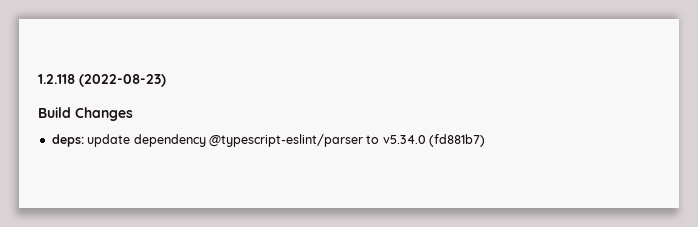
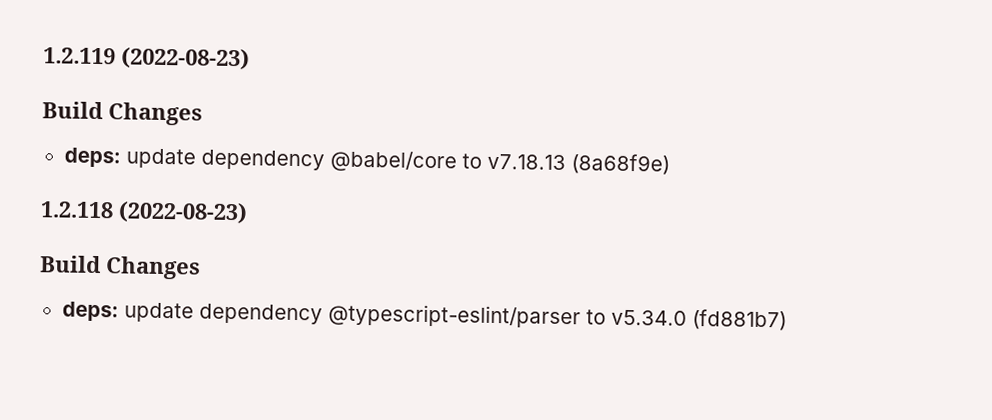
+ 1.2.119 (2022-08-23)
+ Build Changes
+ deps: update dependency @babel/core to v7.18.13 (8a68f9e)

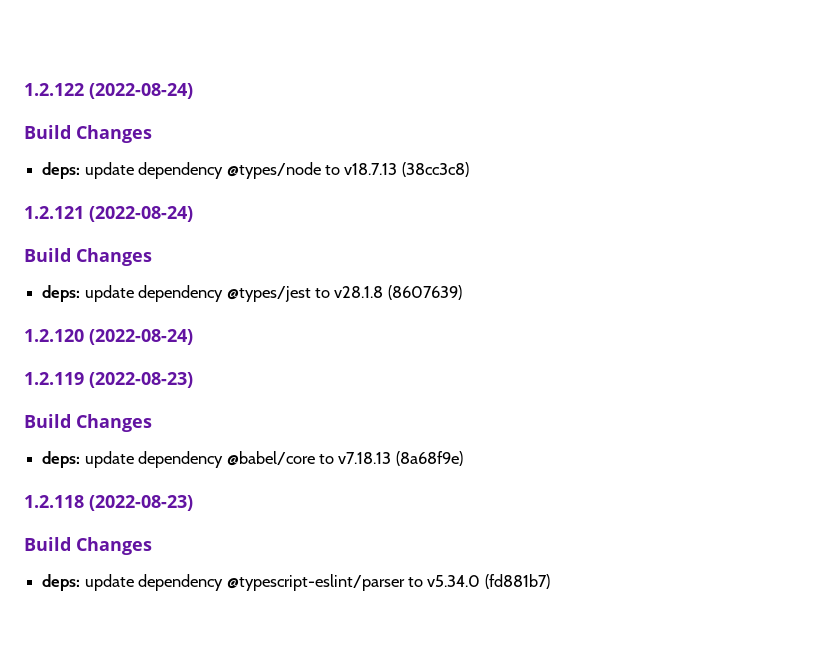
+ 1.2.122 (2022-08-24)
+ Build Changes
+ deps: update dependency @types/node to v18.7.13 (38cc3c8)
+ 1.2.121 (2022-08-24)
+ Build Changes
+ deps: update dependency @types/jest to v28.1.8 (8607639)
+ 1.2.120 (2022-08-24)

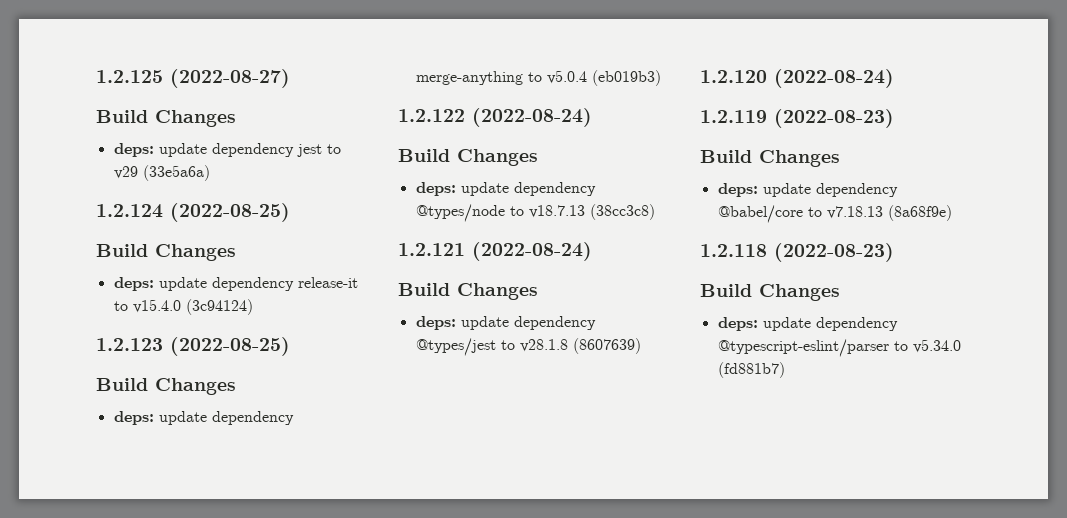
+ 1.2.125 (2022-08-27)
+ Build Changes
+ deps: update dependency jest to v29 (33e5a6a)
+ 1.2.124 (2022-08-25)
+ Build Changes
+ deps: update dependency release-it to v15.4.0 (3c94124)
+ 1.2.123 (2022-08-25)
+ Build Changes
+ deps: update dependency merge-anything to v5.0.4 (eb019b3)

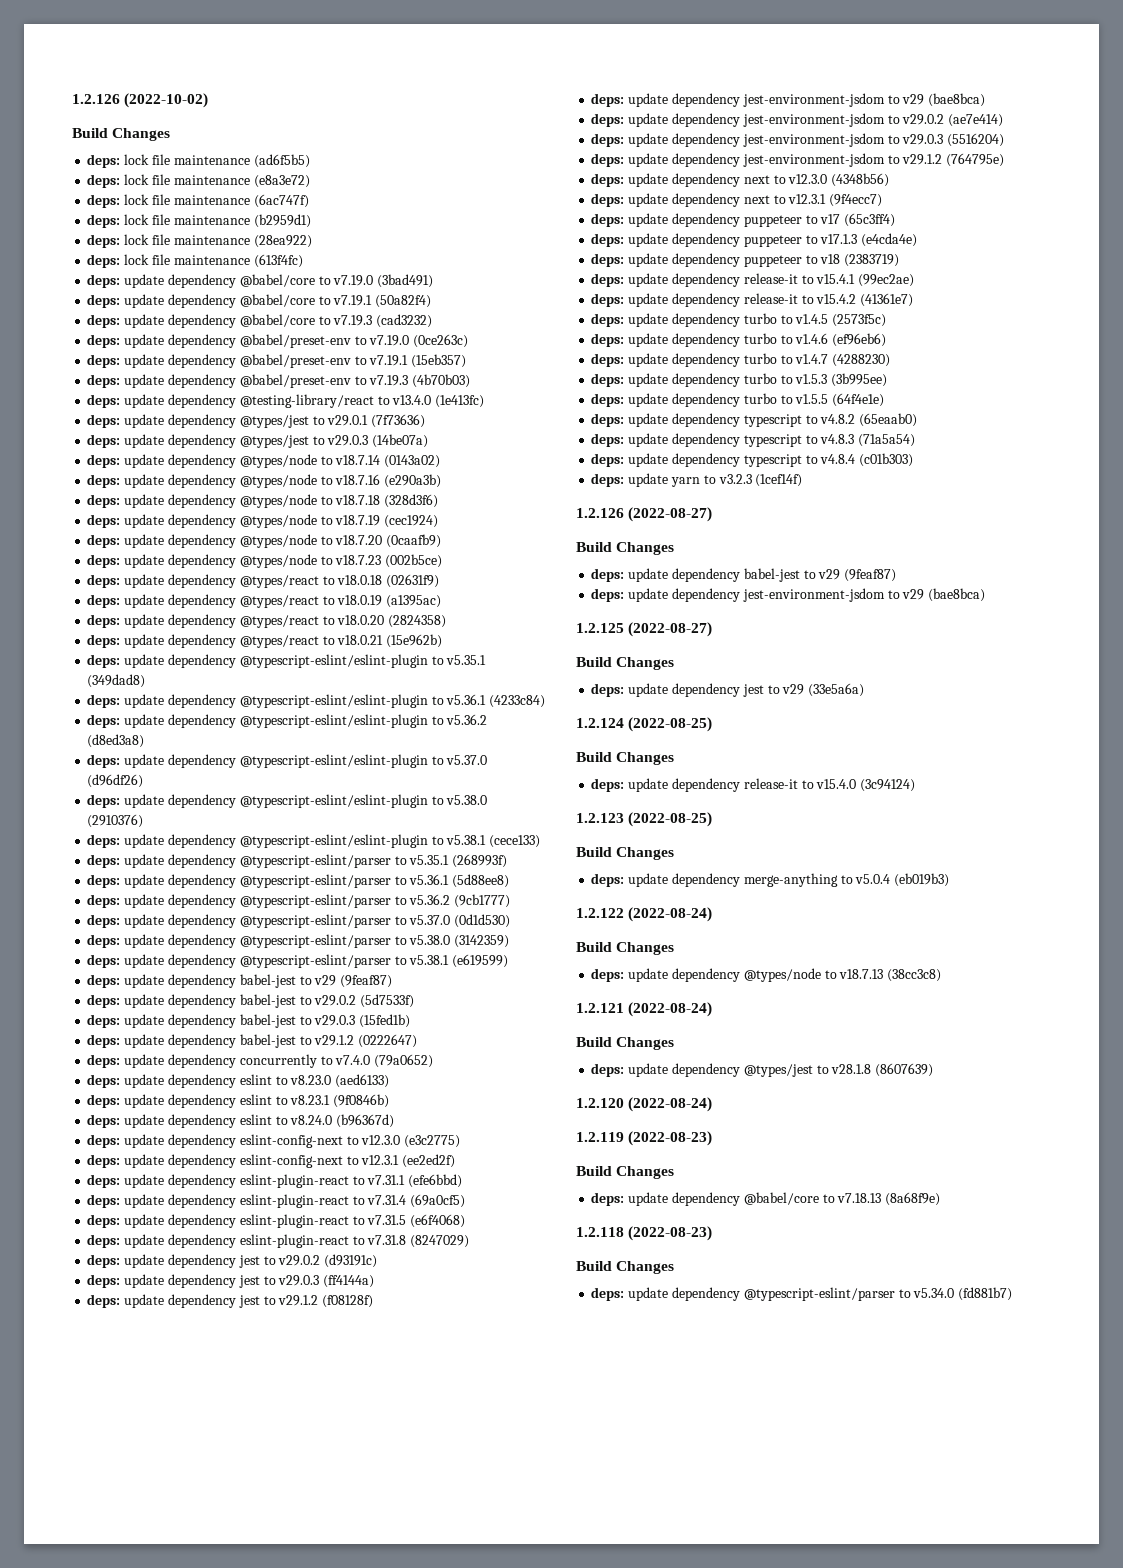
+ 1.2.126 (2022-10-02)
+ Build Changes
+ deps: lock file maintenance (ad6f5b5)
+ deps: lock file maintenance (e8a3e72)
+ deps: lock file maintenance (6ac747f)
+ deps: lock file maintenance (b2959d1)
+ deps: lock file maintenance (28ea922)
+ deps: lock file maintenance (613f4fc)
+ deps: update dependency @babel/core to v7.19.0 (3bad491)
+ deps: update dependency @babel/core to v7.19.1 (50a82f4)
+ deps: update dependency @babel/core to v7.19.3 (cad3232)
+ deps: update dependency @babel/preset-env to v7.19.0 (0ce263c)
+ deps: update dependency @babel/preset-env to v7.19.1 (15eb357)
+ deps: update dependency @babel/preset-env to v7.19.3 (4b70b03)
+ deps: update dependency @testing-library/react to v13.4.0 (1e413fc)
+ deps: update dependency @types/jest to v29.0.1 (7f73636)
+ deps: update dependency @types/jest to v29.0.3 (14be07a)
+ deps: update dependency @types/node to v18.7.14 (0143a02)
+ deps: update dependency @types/node to v18.7.16 (e290a3b)
+ deps: update dependency @types/node to v18.7.18 (328d3f6)
+ deps: update dependency @types/node to v18.7.19 (cec1924)
+ deps: update dependency @types/node to v18.7.20 (0caafb9)
+ deps: update dependency @types/node to v18.7.23 (002b5ce)
+ deps: update dependency @types/react to v18.0.18 (02631f9)
+ deps: update dependency @types/react to v18.0.19 (a1395ac)
+ deps: update dependency @types/react to v18.0.20 (2824358)
+ deps: update dependency @types/react to v18.0.21 (15e962b)
+ deps: update dependency @typescript-eslint/eslint-plugin to v5.35.1 (349dad8)
+ deps: update dependency @typescript-eslint/eslint-plugin to v5.36.1 (4233c84)
+ deps: update dependency @typescript-eslint/eslint-plugin to v5.36.2 (d8ed3a8)
+ deps: update dependency @typescript-eslint/eslint-plugin to v5.37.0 (d96df26)
+ deps: update dependency @typescript-eslint/eslint-plugin to v5.38.0 (2910376)
+ deps: update dependency @typescript-eslint/eslint-plugin to v5.38.1 (cece133)
+ deps: update dependency @typescript-eslint/parser to v5.35.1 (268993f)
+ deps: update dependency @typescript-eslint/parser to v5.36.1 (5d88ee8)
+ deps: update dependency @typescript-eslint/parser to v5.36.2 (9cb1777)
+ deps: update dependency @typescript-eslint/parser to v5.37.0 (0d1d530)
+ deps: update dependency @typescript-eslint/parser to v5.38.0 (3142359)
+ deps: update dependency @typescript-eslint/parser to v5.38.1 (e619599)
+ deps: update dependency babel-jest to v29 (9feaf87)
+ deps: update dependency babel-jest to v29.0.2 (5d7533f)
+ deps: update dependency babel-jest to v29.0.3 (15fed1b)
+ deps: update dependency babel-jest to v29.1.2 (0222647)
+ deps: update dependency concurrently to v7.4.0 (79a0652)
+ deps: update dependency eslint to v8.23.0 (aed6133)
+ deps: update dependency eslint to v8.23.1 (9f0846b)
+ deps: update dependency eslint to v8.24.0 (b96367d)
+ deps: update dependency eslint-config-next to v12.3.0 (e3c2775)
+ deps: update dependency eslint-config-next to v12.3.1 (ee2ed2f)
+ deps: update dependency eslint-plugin-react to v7.31.1 (efe6bbd)
+ deps: update dependency eslint-plugin-react to v7.31.4 (69a0cf5)
+ deps: update dependency eslint-plugin-react to v7.31.5 (e6f4068)
+ deps: update dependency eslint-plugin-react to v7.31.8 (8247029)
+ deps: update dependency jest to v29.0.2 (d93191c)
+ deps: update dependency jest to v29.0.3 (ff4144a)
+ deps: update dependency jest to v29.1.2 (f08128f)
+ deps: update dependency jest-environment-jsdom to v29 (bae8bca)
+ deps: update dependency jest-environment-jsdom to v29.0.2 (ae7e414)
+ deps: update dependency jest-environment-jsdom to v29.0.3 (5516204)
+ deps: update dependency jest-environment-jsdom to v29.1.2 (764795e)
+ deps: update dependency next to v12.3.0 (4348b56)
+ deps: update dependency next to v12.3.1 (9f4ecc7)
+ deps: update dependency puppeteer to v17 (65c3ff4)
+ deps: update dependency puppeteer to v17.1.3 (e4cda4e)
+ deps: update dependency puppeteer to v18 (2383719)
+ deps: update dependency release-it to v15.4.1 (99ec2ae)
+ deps: update dependency release-it to v15.4.2 (41361e7)
+ deps: update dependency turbo to v1.4.5 (2573f5c)
+ deps: update dependency turbo to v1.4.6 (ef96eb6)
+ deps: update dependency turbo to v1.4.7 (4288230)
+ deps: update dependency turbo to v1.5.3 (3b995ee)
+ deps: update dependency turbo to v1.5.5 (64f4e1e)
+ deps: update dependency typescript to v4.8.2 (65eaab0)
+ deps: update dependency typescript to v4.8.3 (71a5a54)
+ deps: update dependency typescript to v4.8.4 (c01b303)
+ deps: update yarn to v3.2.3 (1cef14f)
+ 1.2.126 (2022-08-27)
+ Build Changes
+ deps: update dependency babel-jest to v29 (9feaf87)
+ deps: update dependency jest-environment-jsdom to v29 (bae8bca)

